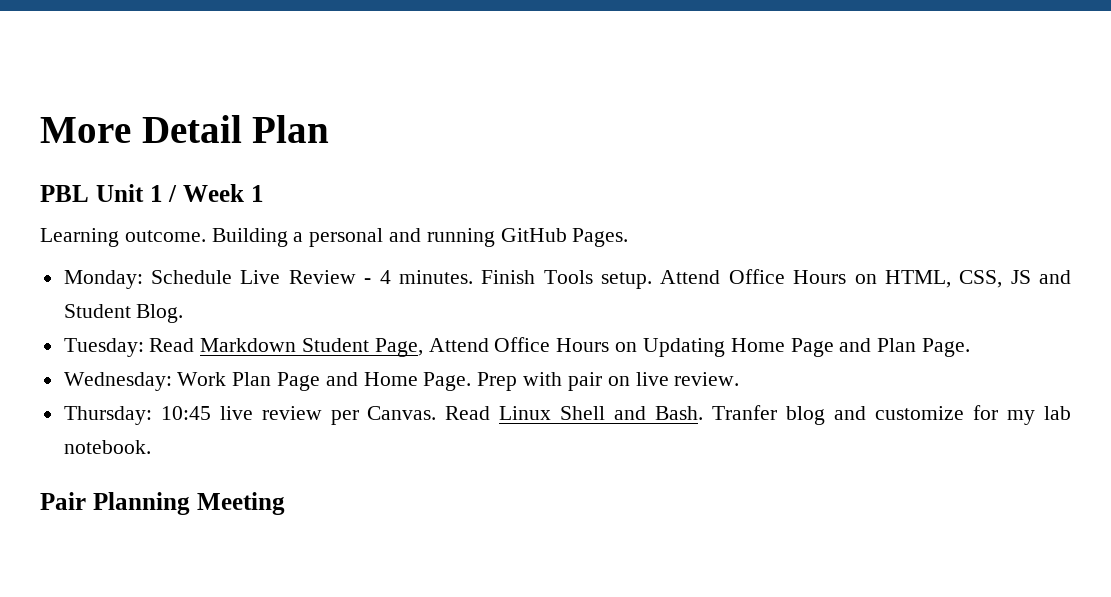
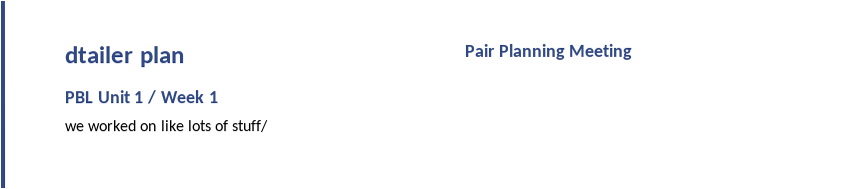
- More Detail Plan
+ dtailer plan
- Learning outcome. Building a personal and running GitHub Pages.
- Monday: Schedule Live Review - 4 minutes. Finish Tools setup. Attend Office Hours on HTML, CSS, JS and Student Blog.
- Tuesday: Read Markdown Student Page, Attend Office Hours on Updating Home Page and Plan Page.
- Wednesday: Work Plan Page and Home Page. Prep with pair on live review.
- Thursday: 10:45 live review per Canvas. Read Linux Shell and Bash. Tranfer blog and customize for my lab notebook.
+ we worked on like lots of stuff/

